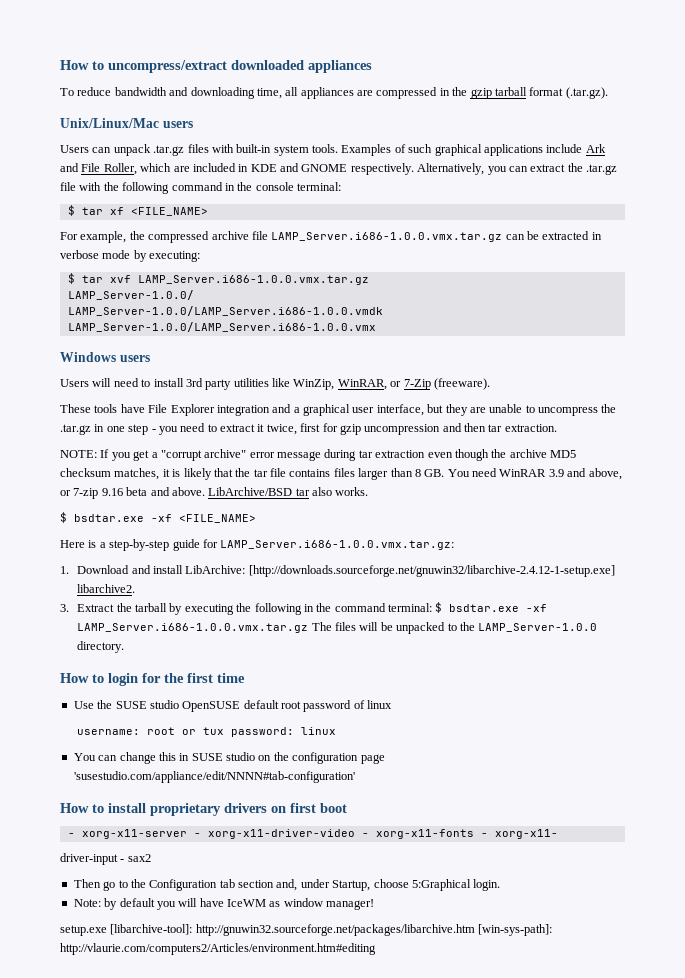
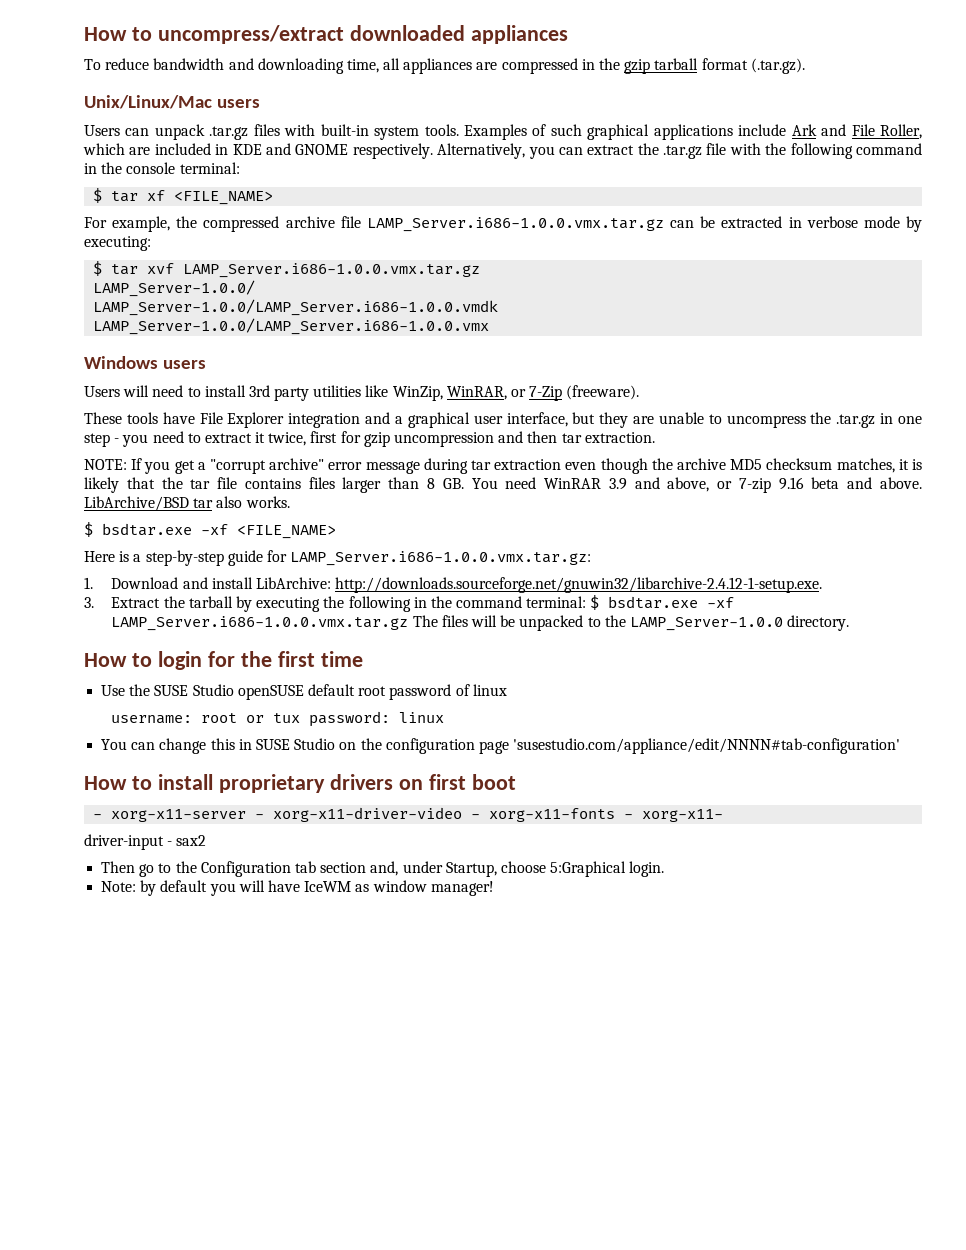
- 1. Download and install LibArchive: [http://downloads.sourceforge.net/gnuwin32/libarchive-2.4.12-1-setup.exe] libarchive2.
+ 1. Download and install LibArchive: http://downloads.sourceforge.net/gnuwin32/libarchive-2.4.12-1-setup.exe.
- Use the SUSE studio OpenSUSE default root password of linux
+ Use the SUSE Studio openSUSE default root password of linux
- You can change this in SUSE studio on the configuration page 'susestudio.com/appliance/edit/NNNN#tab-configuration'
+ You can change this in SUSE Studio on the configuration page 'susestudio.com/appliance/edit/NNNN#tab-configuration'
- setup.exe [libarchive-tool]: http://gnuwin32.sourceforge.net/packages/libarchive.htm [win-sys-path]: http://vlaurie.com/computers2/Articles/environment.htm#editing

